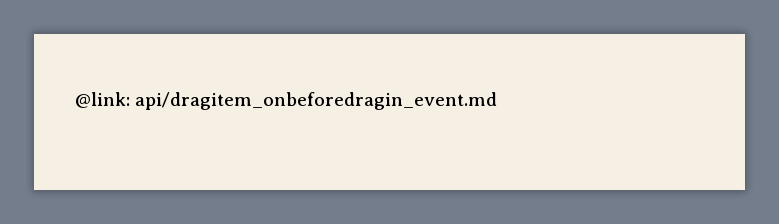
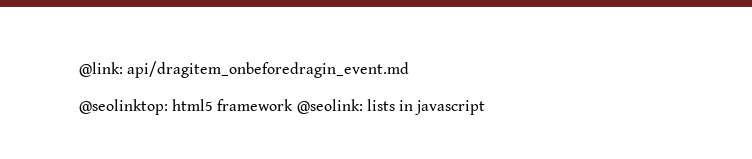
+ @seolinktop: html5 framework @seolink: lists in javascript

